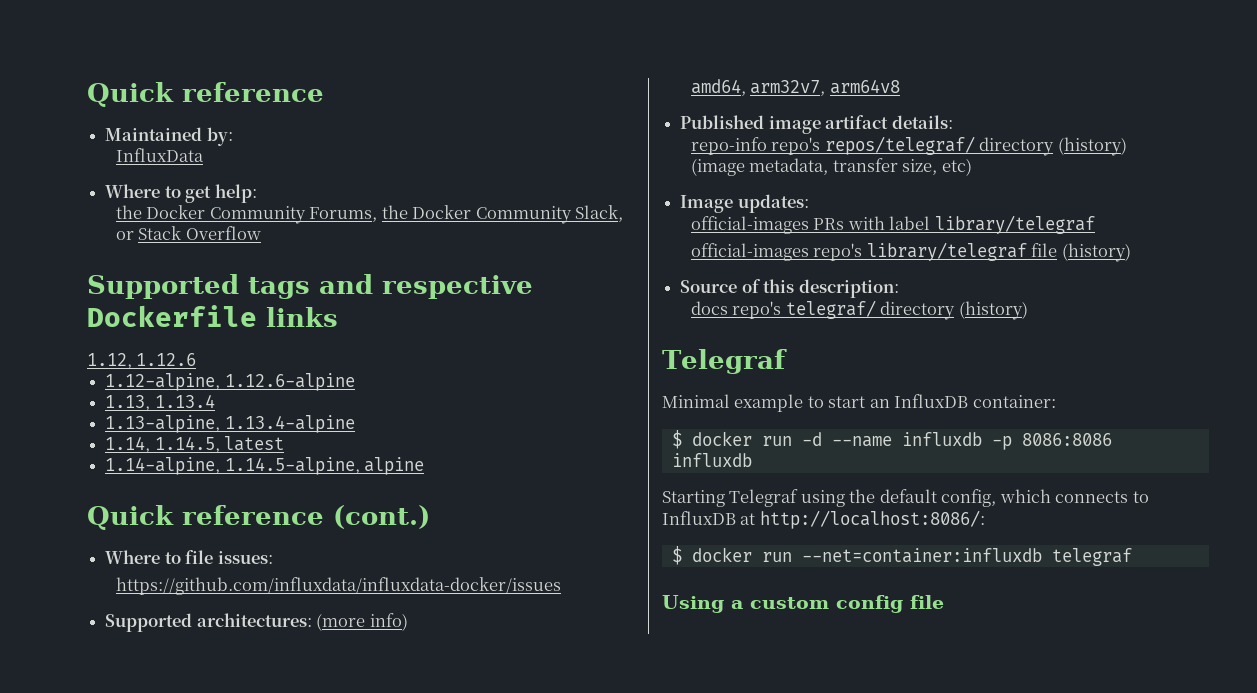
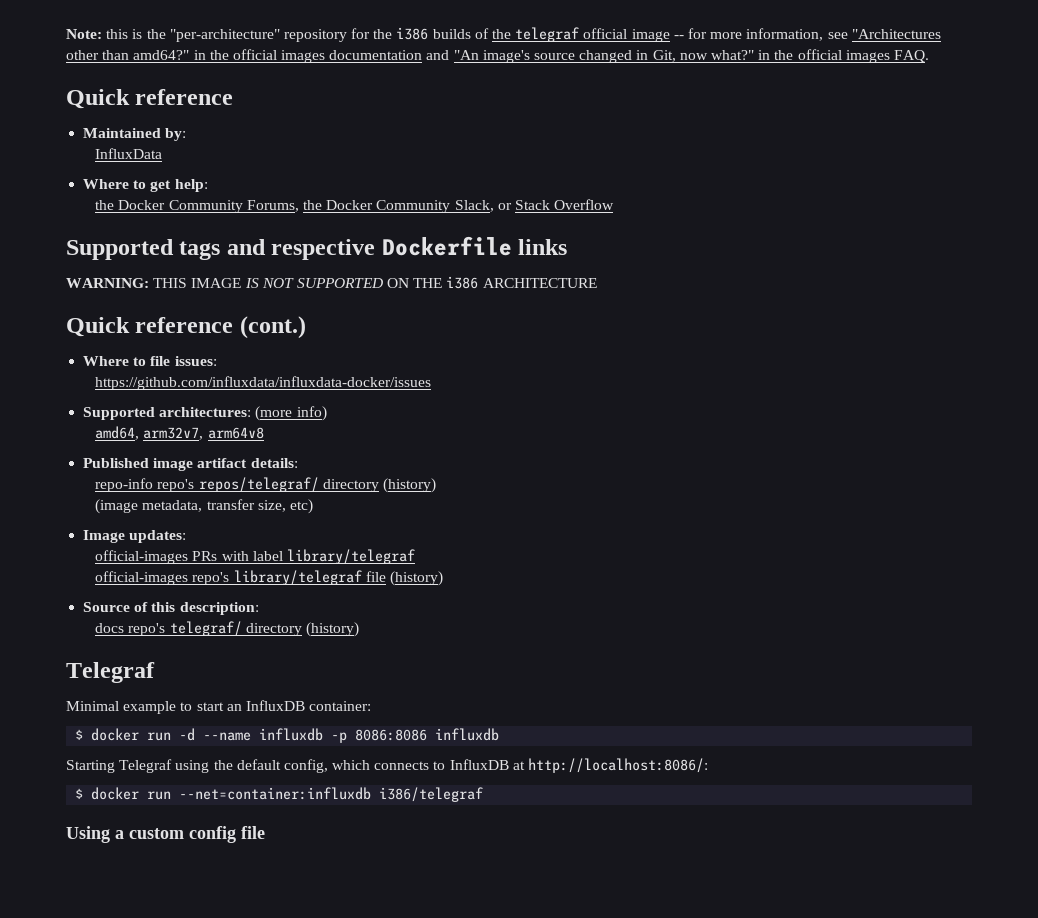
+ Note: this is the "per-architecture" repository for the i386 builds of the telegraf official image -- for more information, see "Architectures other than amd64?" in the official images documentation and "An image's source changed in Git, now what?" in the official images FAQ.
- 1.12, 1.12.6
- 1.12-alpine, 1.12.6-alpine
- 1.13, 1.13.4
- 1.13-alpine, 1.13.4-alpine
- 1.14, 1.14.5, latest
- 1.14-alpine, 1.14.5-alpine, alpine
+ WARNING: THIS IMAGE IS NOT SUPPORTED ON THE i386 ARCHITECTURE
- $ docker run --net=container:influxdb telegraf
+ $ docker run --net=container:influxdb i386/telegraf

